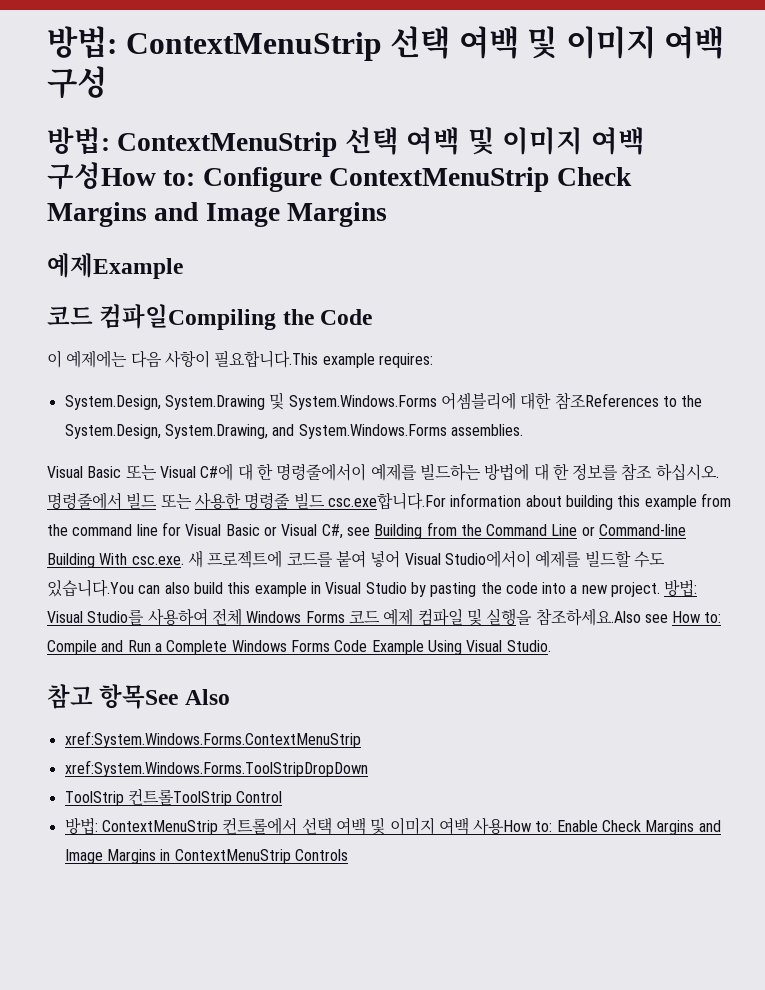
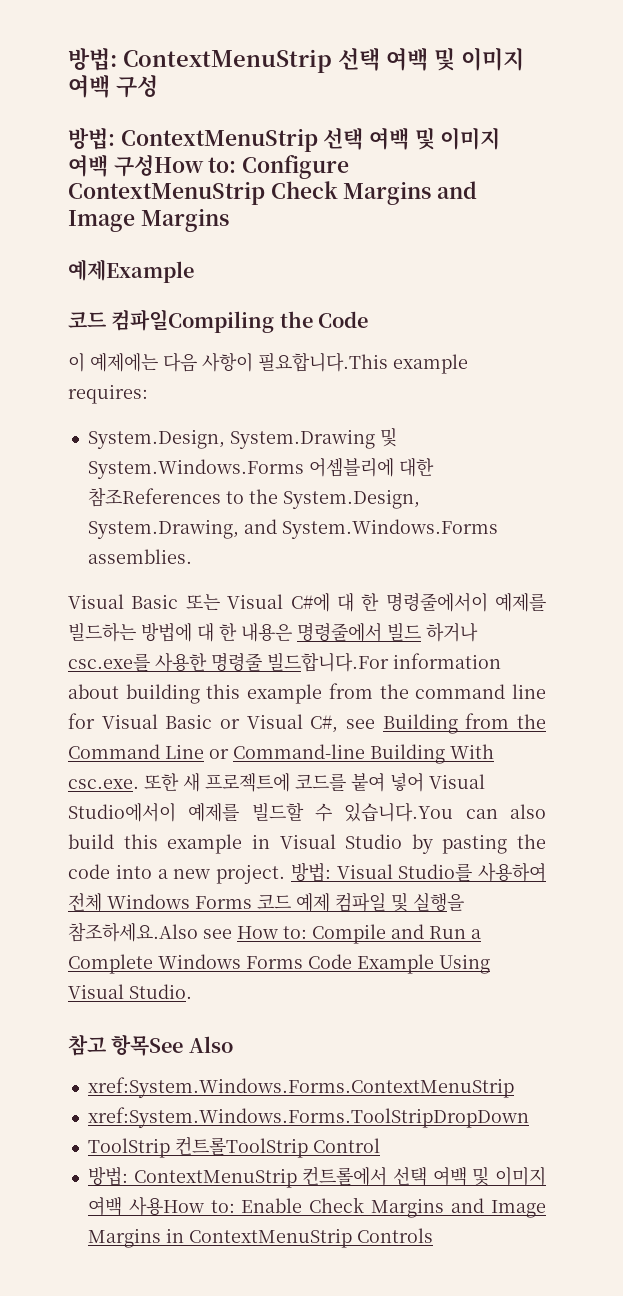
- Visual Basic 또는 Visual C#에 대 한 명령줄에서이 예제를 빌드하는 방법에 대 한 정보를 참조 하십시오. 명령줄에서 빌드 또는 사용한 명령줄 빌드 csc.exe합니다.For information about building this example from the command line for Visual Basic or Visual C#, see Building from the Command Line or Command-line Building With csc.exe. 새 프로젝트에 코드를 붙여 넣어 Visual Studio에서이 예제를 빌드할 수도 있습니다.You can also build this example in Visual Studio by pasting the code into a new project.
+ Visual Basic 또는 Visual C#에 대 한 명령줄에서이 예제를 빌드하는 방법에 대 한 내용은 명령줄에서 빌드 하거나 csc.exe를 사용한 명령줄 빌드합니다.For information about building this example from the command line for Visual Basic or Visual C#, see Building from the Command Line or Command-line Building With csc.exe. 또한 새 프로젝트에 코드를 붙여 넣어 Visual Studio에서이 예제를 빌드할 수 있습니다.You can also build this example in Visual Studio by pasting the code into a new project.

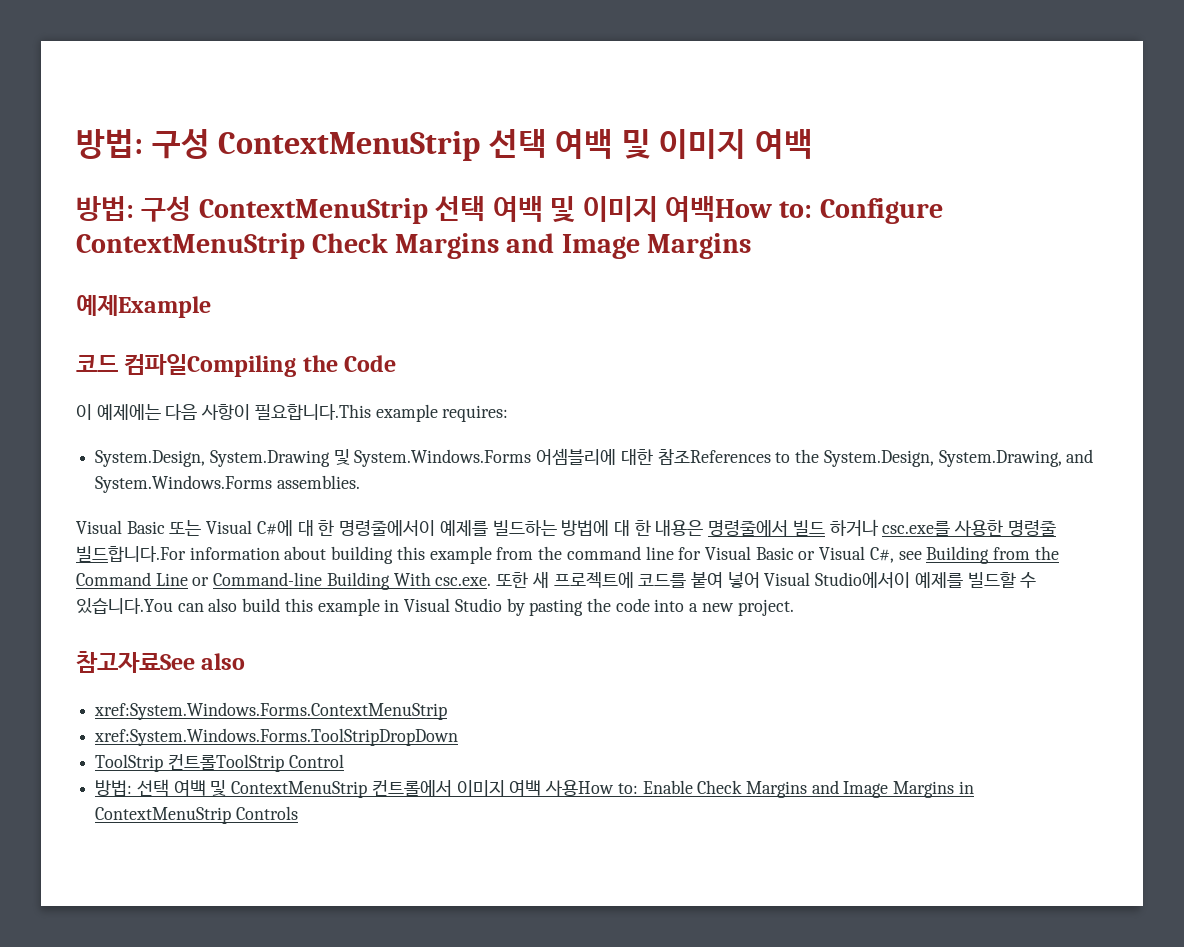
- 방법: ContextMenuStrip 선택 여백 및 이미지 여백 구성
- 방법: ContextMenuStrip 선택 여백 및 이미지 여백 구성How to: Configure ContextMenuStrip Check Margins and Image Margins
+ 방법: 구성 ContextMenuStrip 선택 여백 및 이미지 여백
+ 방법: 구성 ContextMenuStrip 선택 여백 및 이미지 여백How to: Configure ContextMenuStrip Check Margins and Image Margins
- Visual Basic 또는 Visual C#에 대 한 명령줄에서이 예제를 빌드하는 방법에 대 한 내용은 명령줄에서 빌드 하거나 csc.exe를 사용한 명령줄 빌드합니다.For information about building this example from the command line for Visual Basic or Visual C#, see Building from the Command Line or Command-line Building With csc.exe. 또한 새 프로젝트에 코드를 붙여 넣어 Visual Studio에서이 예제를 빌드할 수 있습니다.You can also build this example in Visual Studio by pasting the code into a new project. 방법: Visual Studio를 사용하여 전체 Windows Forms 코드 예제 컴파일 및 실행을 참조하세요.Also see How to: Compile and Run a Complete Windows Forms Code Example Using Visual Studio.
- 참고 항목See Also
+ Visual Basic 또는 Visual C#에 대 한 명령줄에서이 예제를 빌드하는 방법에 대 한 내용은 명령줄에서 빌드 하거나 csc.exe를 사용한 명령줄 빌드합니다.For information about building this example from the command line for Visual Basic or Visual C#, see Building from the Command Line or Command-line Building With csc.exe. 또한 새 프로젝트에 코드를 붙여 넣어 Visual Studio에서이 예제를 빌드할 수 있습니다.You can also build this example in Visual Studio by pasting the code into a new project.
+ 참고자료See also
- 방법: ContextMenuStrip 컨트롤에서 선택 여백 및 이미지 여백 사용How to: Enable Check Margins and Image Margins in ContextMenuStrip Controls
+ 방법: 선택 여백 및 ContextMenuStrip 컨트롤에서 이미지 여백 사용How to: Enable Check Margins and Image Margins in ContextMenuStrip Controls

